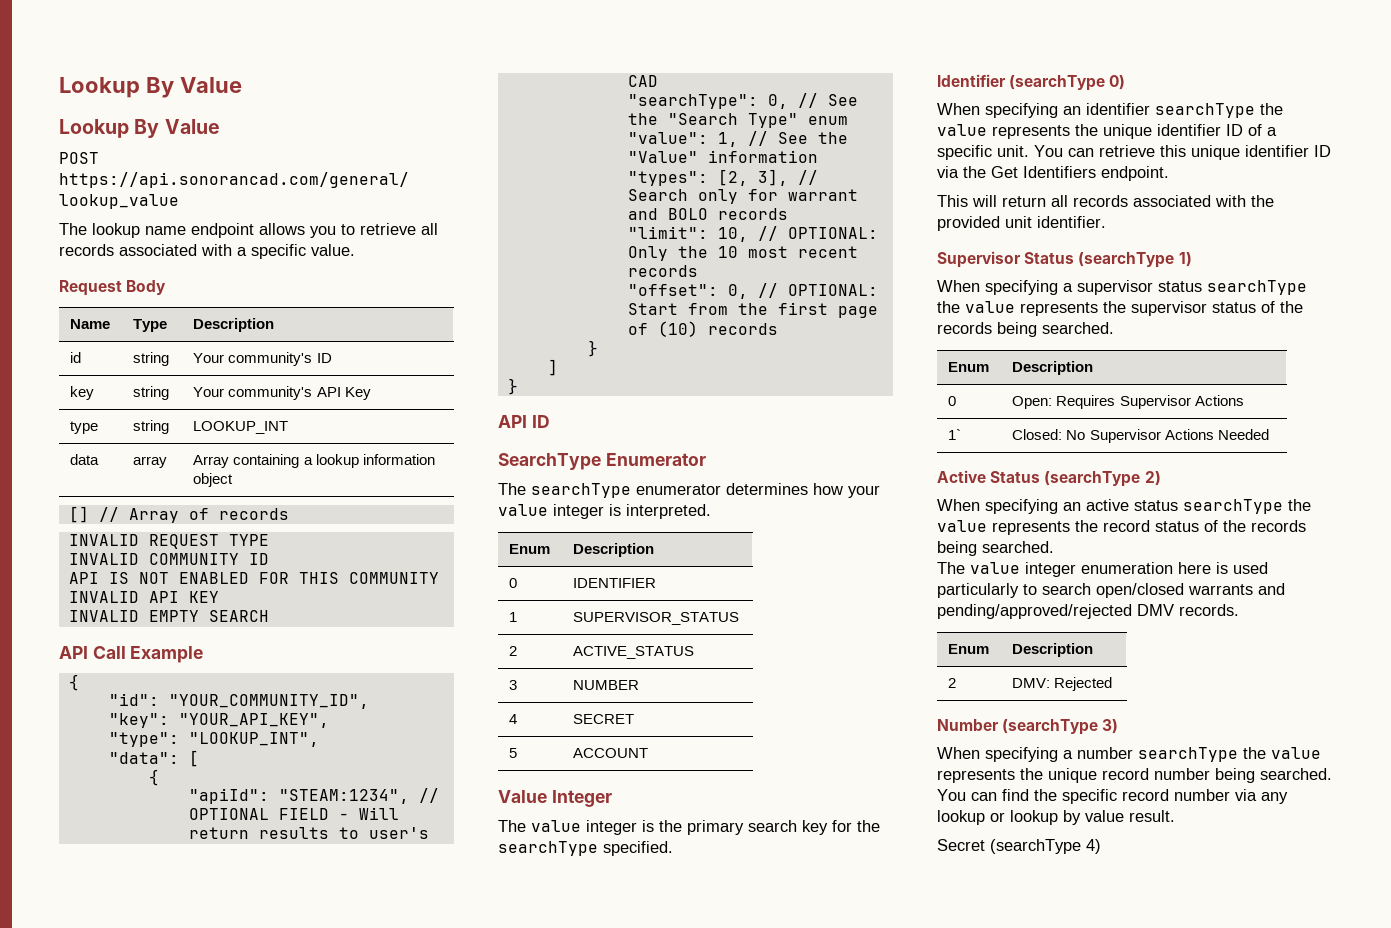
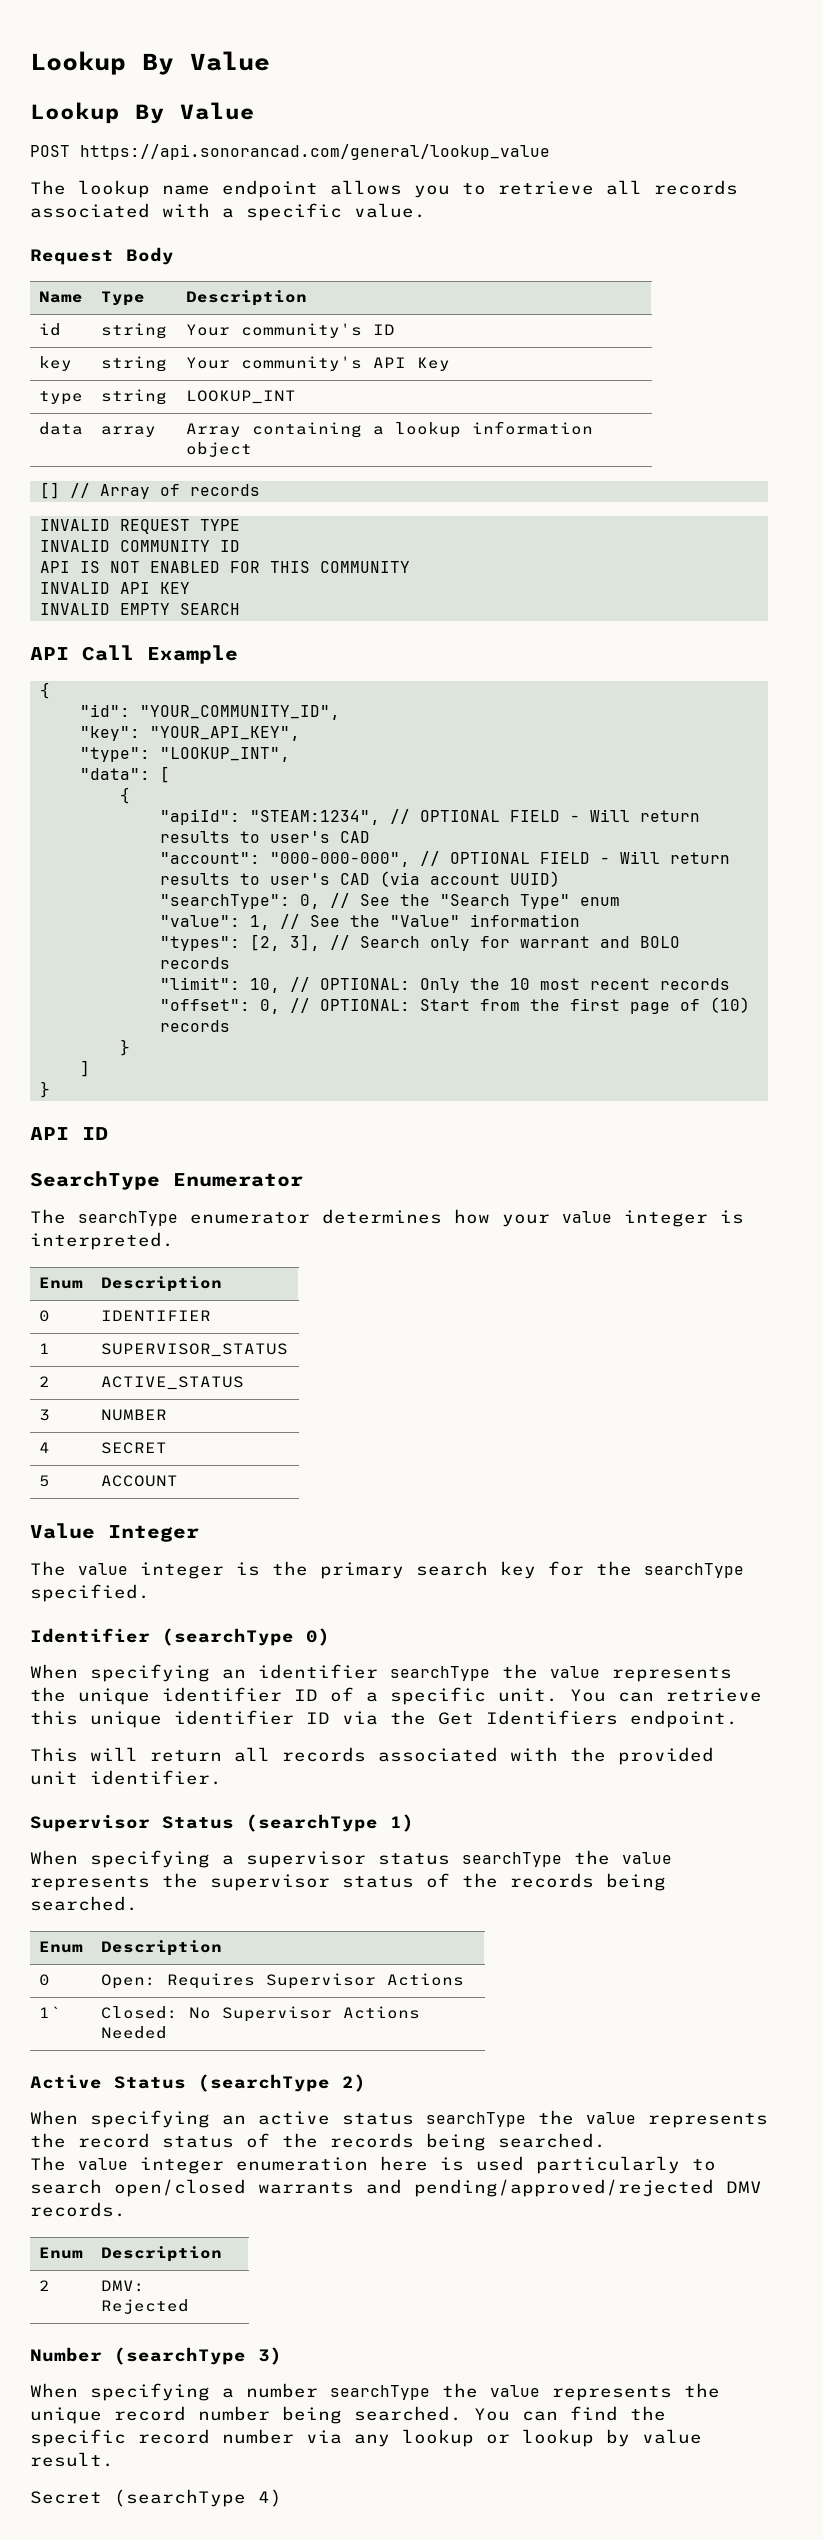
+ "account": "000-000-000", // OPTIONAL FIELD - Will return results to user's CAD (via account UUID)

